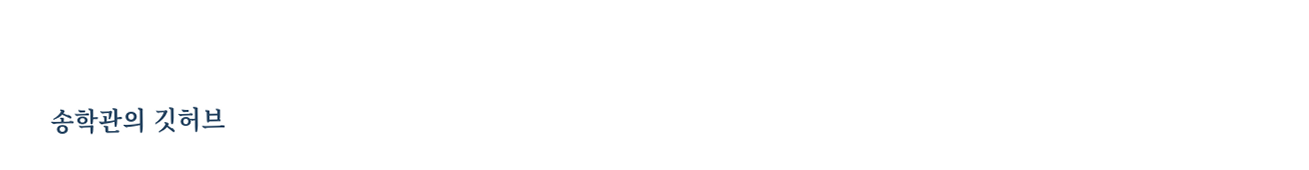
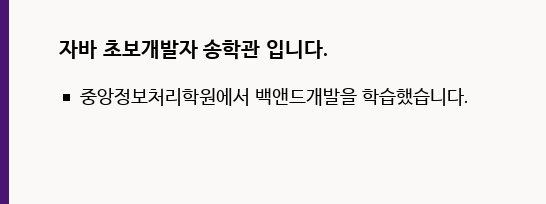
- 송학관의 깃허브
+ 자바 초보개발자 송학관 입니다.
+ 중앙정보처리학원에서 백앤드개발을 학습했습니다.

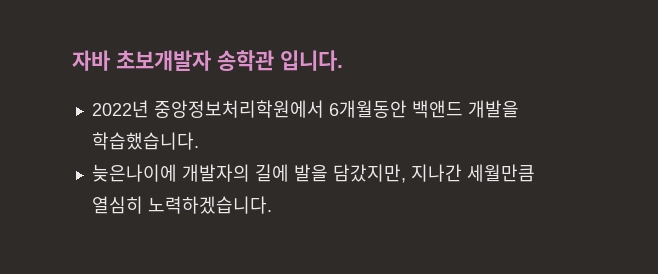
- 중앙정보처리학원에서 백앤드개발을 학습했습니다.
+ 2022년 중앙정보처리학원에서 6개월동안 백앤드 개발을 학습했습니다.
+ 늦은나이에 개발자의 길에 발을 담갔지만, 지나간 세월만큼 열심히 노력하겠습니다.

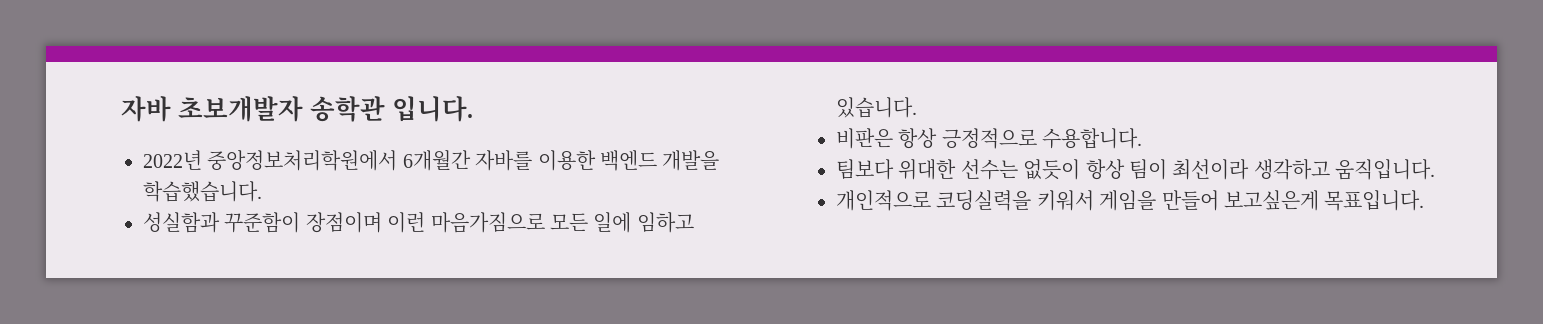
- 2022년 중앙정보처리학원에서 6개월동안 백앤드 개발을 학습했습니다.
- 늦은나이에 개발자의 길에 발을 담갔지만, 지나간 세월만큼 열심히 노력하겠습니다.
+ 2022년 중앙정보처리학원에서 6개월간 자바를 이용한 백엔드 개발을 학습했습니다.
+ 성실함과 꾸준함이 장점이며 이런 마음가짐으로 모든 일에 임하고 있습니다.
+ 비판은 항상 긍정적으로 수용합니다.
+ 팀보다 위대한 선수는 없듯이 항상 팀이 최선이라 생각하고 움직입니다.
+ 개인적으로 코딩실력을 키워서 게임을 만들어 보고싶은게 목표입니다.

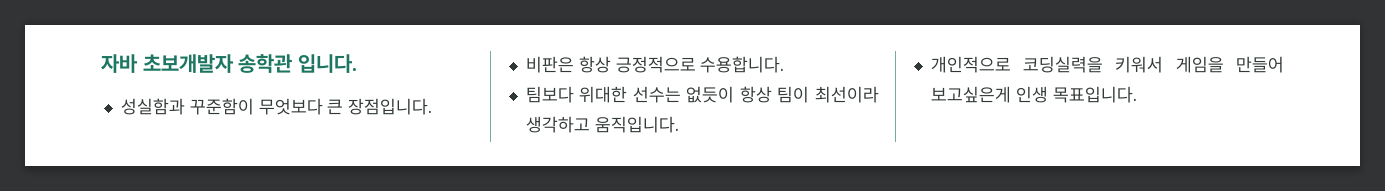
- 2022년 중앙정보처리학원에서 6개월간 자바를 이용한 백엔드 개발을 학습했습니다.
- 성실함과 꾸준함이 장점이며 이런 마음가짐으로 모든 일에 임하고 있습니다.
+ 성실함과 꾸준함이 무엇보다 큰 장점입니다.
- 개인적으로 코딩실력을 키워서 게임을 만들어 보고싶은게 목표입니다.
+ 개인적으로 코딩실력을 키워서 게임을 만들어 보고싶은게 인생 목표입니다.

